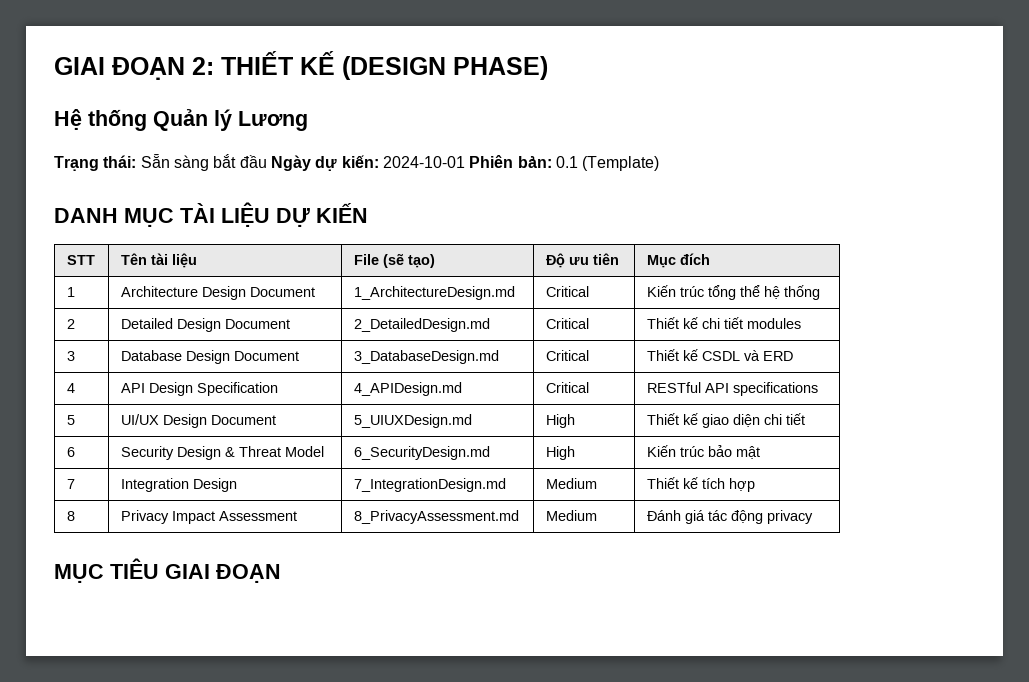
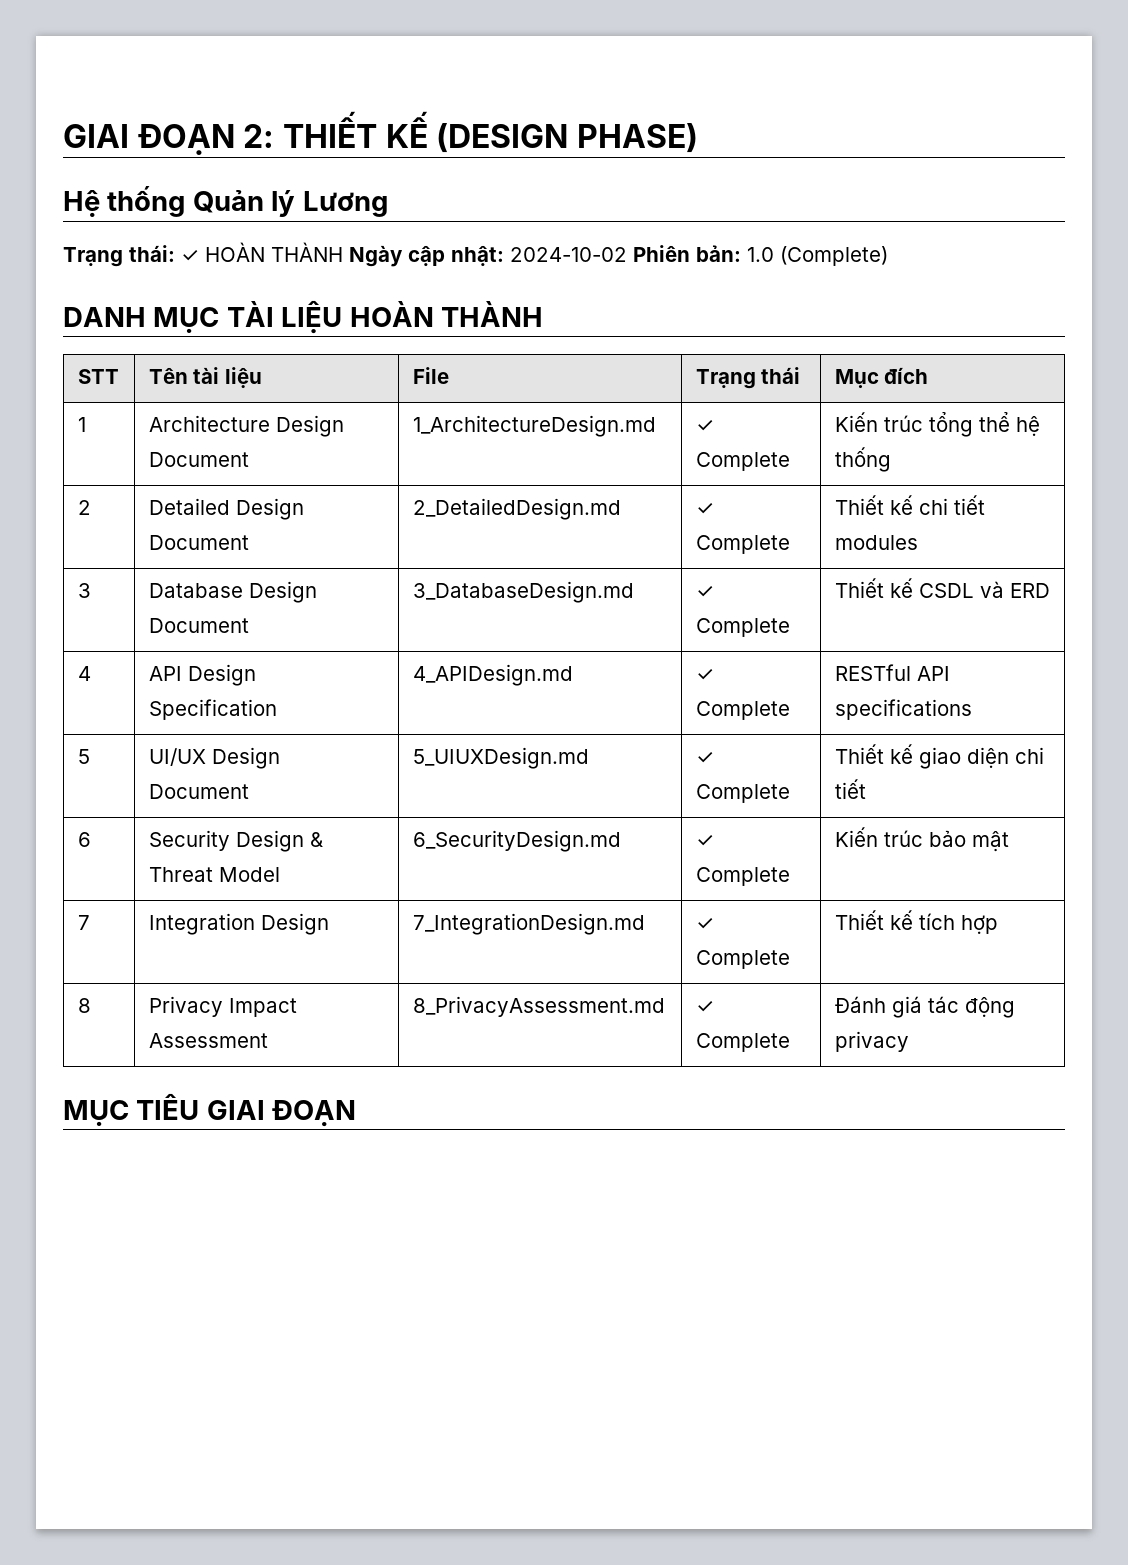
- Trạng thái: Sẵn sàng bắt đầu Ngày dự kiến: 2024-10-01 Phiên bản: 0.1 (Template)
+ Trạng thái: ✓ HOÀN THÀNH Ngày cập nhật: 2024-10-02 Phiên bản: 1.0 (Complete)
- DANH MỤC TÀI LIỆU DỰ KIẾN
+ DANH MỤC TÀI LIỆU HOÀN THÀNH
- STT | Tên tài liệu | File (sẽ tạo) | Độ ưu tiên | Mục đích
+ STT | Tên tài liệu | File | Trạng thái | Mục đích
- 1 | Architecture Design Document | 1_ArchitectureDesign.md | Critical | Kiến trúc tổng thể hệ thống
+ 1 | Architecture Design Document | 1_ArchitectureDesign.md | ✓ Complete | Kiến trúc tổng thể hệ thống
- 2 | Detailed Design Document | 2_DetailedDesign.md | Critical | Thiết kế chi tiết modules
+ 2 | Detailed Design Document | 2_DetailedDesign.md | ✓ Complete | Thiết kế chi tiết modules
- 3 | Database Design Document | 3_DatabaseDesign.md | Critical | Thiết kế CSDL và ERD
+ 3 | Database Design Document | 3_DatabaseDesign.md | ✓ Complete | Thiết kế CSDL và ERD
- 4 | API Design Specification | 4_APIDesign.md | Critical | RESTful API specifications
+ 4 | API Design Specification | 4_APIDesign.md | ✓ Complete | RESTful API specifications
- 5 | UI/UX Design Document | 5_UIUXDesign.md | High | Thiết kế giao diện chi tiết
+ 5 | UI/UX Design Document | 5_UIUXDesign.md | ✓ Complete | Thiết kế giao diện chi tiết
- 6 | Security Design & Threat Model | 6_SecurityDesign.md | High | Kiến trúc bảo mật
+ 6 | Security Design & Threat Model | 6_SecurityDesign.md | ✓ Complete | Kiến trúc bảo mật
- 7 | Integration Design | 7_IntegrationDesign.md | Medium | Thiết kế tích hợp
+ 7 | Integration Design | 7_IntegrationDesign.md | ✓ Complete | Thiết kế tích hợp
- 8 | Privacy Impact Assessment | 8_PrivacyAssessment.md | Medium | Đánh giá tác động privacy
+ 8 | Privacy Impact Assessment | 8_PrivacyAssessment.md | ✓ Complete | Đánh giá tác động privacy

